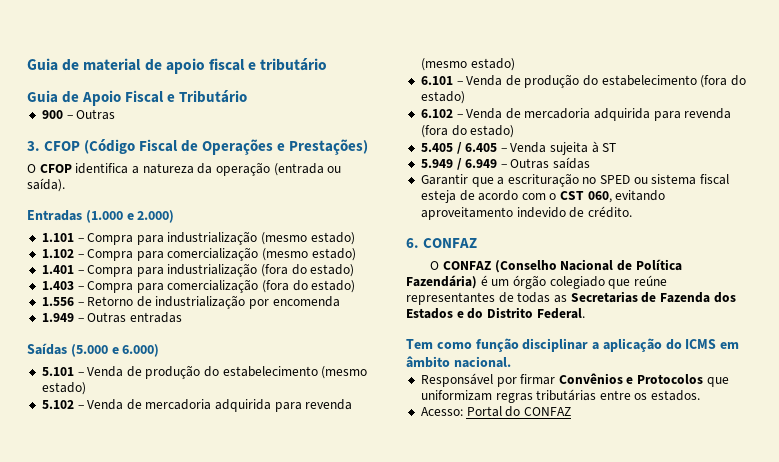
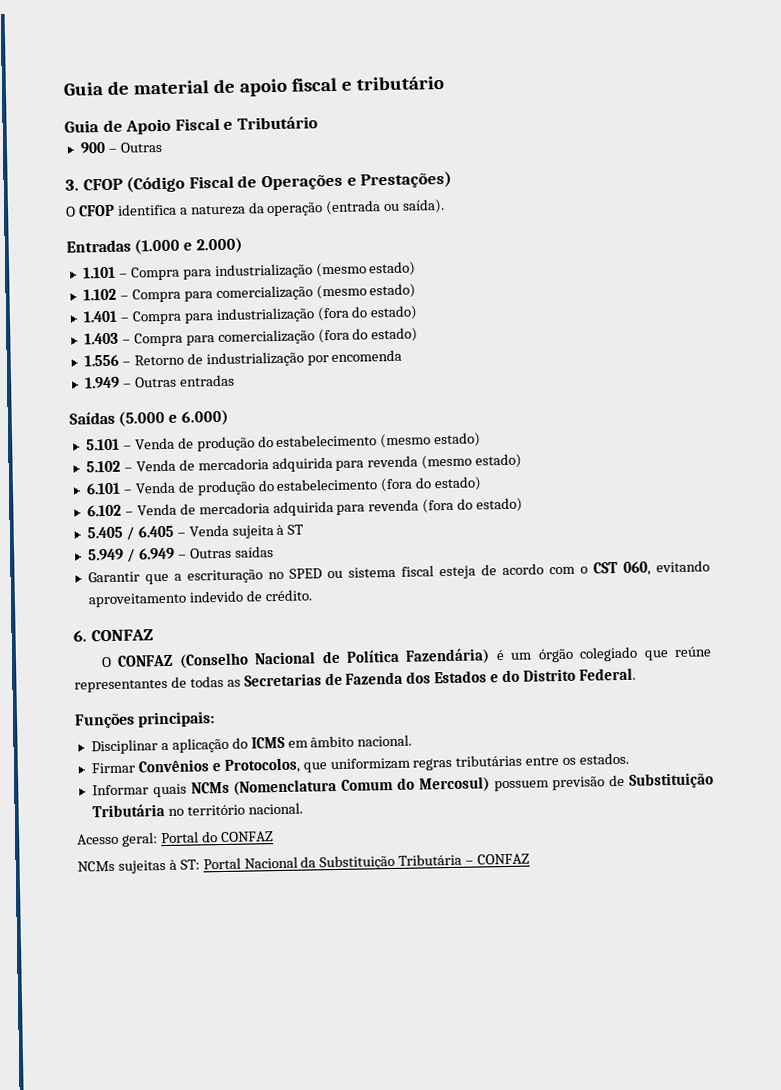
- Tem como função disciplinar a aplicação do ICMS em âmbito nacional.
+ Funções principais:
+ Disciplinar a aplicação do ICMS em âmbito nacional.
- Responsável por firmar Convênios e Protocolos que uniformizam regras tributárias entre os estados.
+ Firmar Convênios e Protocolos, que uniformizam regras tributárias entre os estados.
- Acesso: Portal do CONFAZ
+ Informar quais NCMs (Nomenclatura Comum do Mercosul) possuem previsão de Substituição Tributária no território nacional.
+ Acesso geral: Portal do CONFAZ
+ NCMs sujeitas à ST: Portal Nacional da Substituição Tributária – CONFAZ

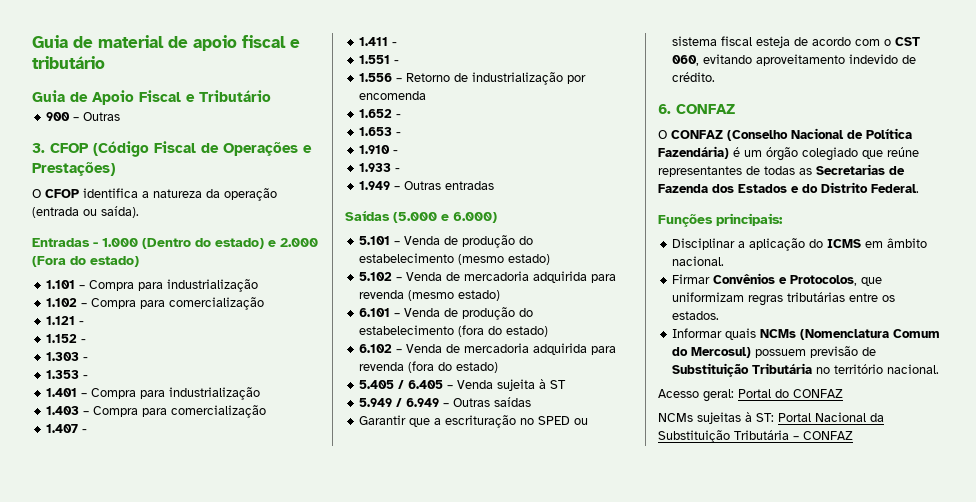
- Entradas (1.000 e 2.000)
+ Entradas - 1.000 (Dentro do estado) e 2.000 (Fora do estado)
- 1.101 – Compra para industrialização (mesmo estado)
+ 1.101 – Compra para industrialização
- 1.102 – Compra para comercialização (mesmo estado)
+ 1.102 – Compra para comercialização
+ 1.121 -
+ 1.152 -
+ 1.303 -
+ 1.353 -
- 1.401 – Compra para industrialização (fora do estado)
+ 1.401 – Compra para industrialização
- 1.403 – Compra para comercialização (fora do estado)
+ 1.403 – Compra para comercialização
+ 1.407 -
+ 1.411 -
+ 1.551 -
+ 1.652 -
+ 1.653 -
+ 1.910 -
+ 1.933 -

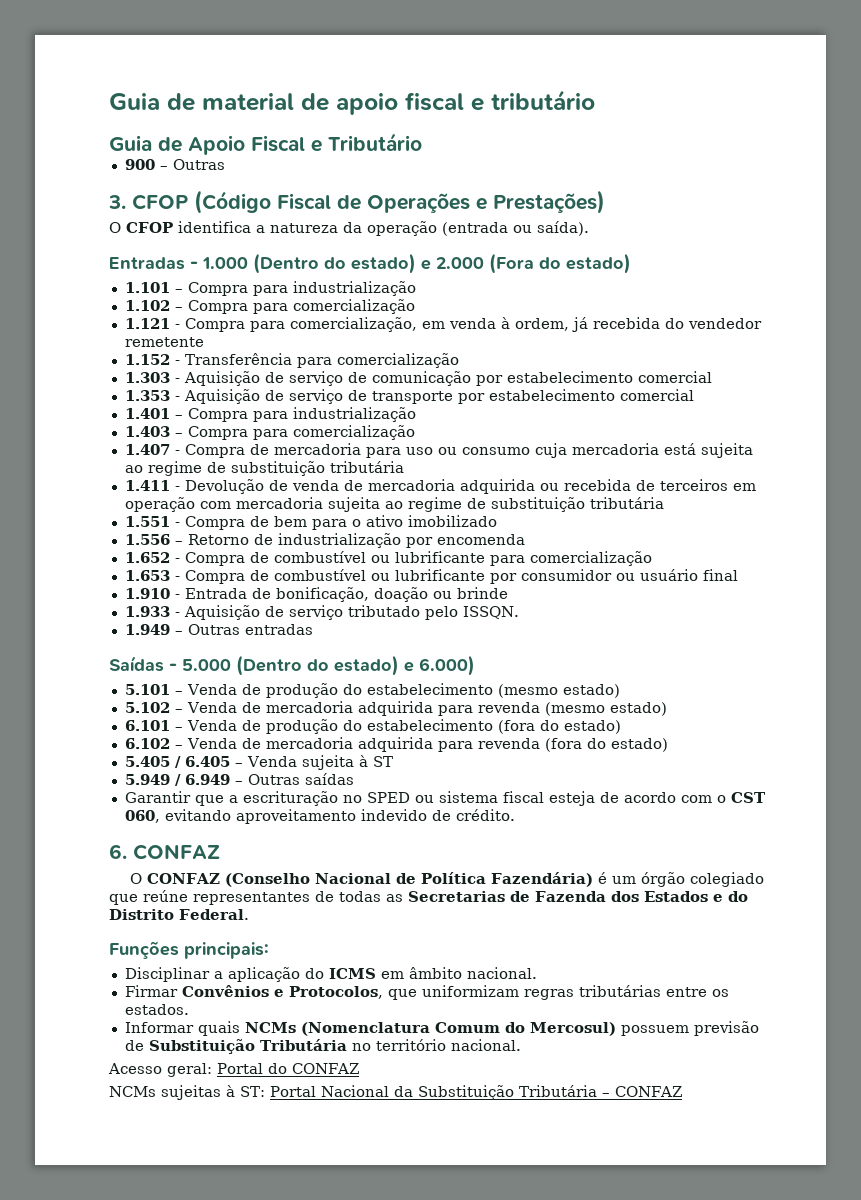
- 1.121 -
+ 1.121 - Compra para comercialização, em venda à ordem, já recebida do vendedor remetente
- 1.152 -
+ 1.152 - Transferência para comercialização
- 1.303 -
- 1.353 -
+ 1.303 - Aquisição de serviço de comunicação por estabelecimento comercial
+ 1.353 - Aquisição de serviço de transporte por estabelecimento comercial
- 1.407 -
- 1.411 -
- 1.551 -
+ 1.407 - Compra de mercadoria para uso ou consumo cuja mercadoria está sujeita ao regime de substituição tributária
+ 1.411 - Devolução de venda de mercadoria adquirida ou recebida de terceiros em operação com mercadoria sujeita ao regime de substituição tributária
+ 1.551 - Compra de bem para o ativo imobilizado
- 1.652 -
- 1.653 -
- 1.910 -
- 1.933 -
+ 1.652 - Compra de combustível ou lubrificante para comercialização
+ 1.653 - Compra de combustível ou lubrificante por consumidor ou usuário final
+ 1.910 - Entrada de bonificação, doação ou brinde
+ 1.933 - Aquisição de serviço tributado pelo ISSQN.
- Saídas (5.000 e 6.000)
+ Saídas - 5.000 (Dentro do estado) e 6.000)

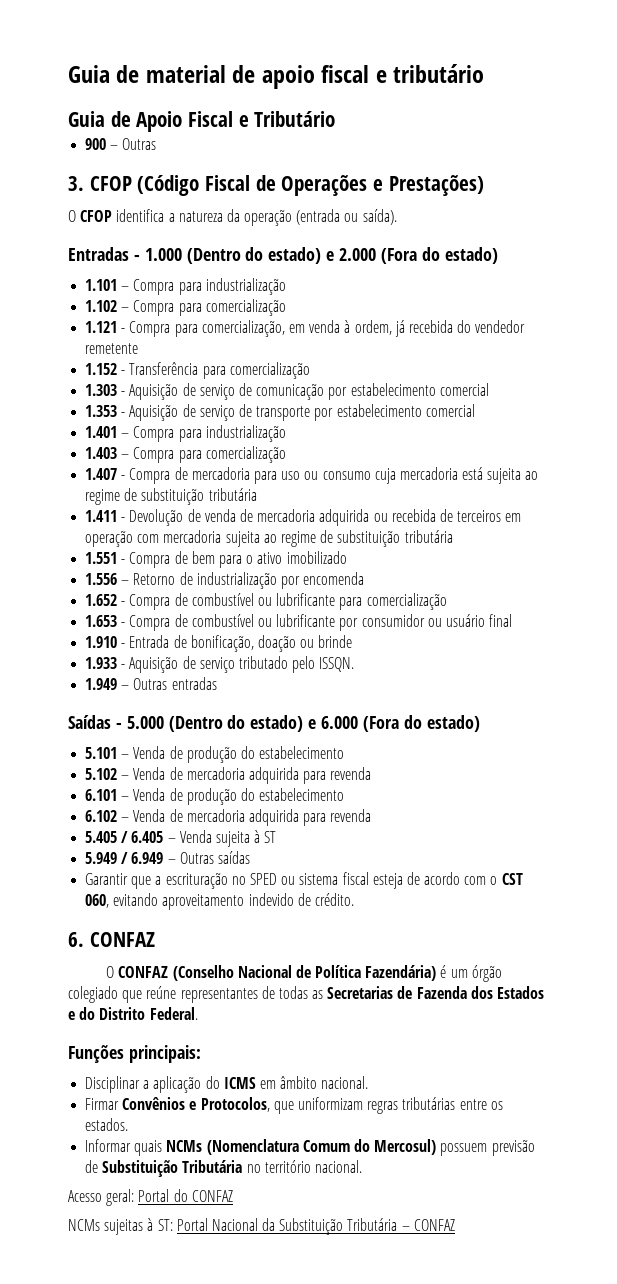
- Saídas - 5.000 (Dentro do estado) e 6.000)
+ Saídas - 5.000 (Dentro do estado) e 6.000 (Fora do estado)
- 5.101 – Venda de produção do estabelecimento (mesmo estado)
+ 5.101 – Venda de produção do estabelecimento
- 5.102 – Venda de mercadoria adquirida para revenda (mesmo estado)
+ 5.102 – Venda de mercadoria adquirida para revenda
- 6.101 – Venda de produção do estabelecimento (fora do estado)
+ 6.101 – Venda de produção do estabelecimento
- 6.102 – Venda de mercadoria adquirida para revenda (fora do estado)
+ 6.102 – Venda de mercadoria adquirida para revenda

